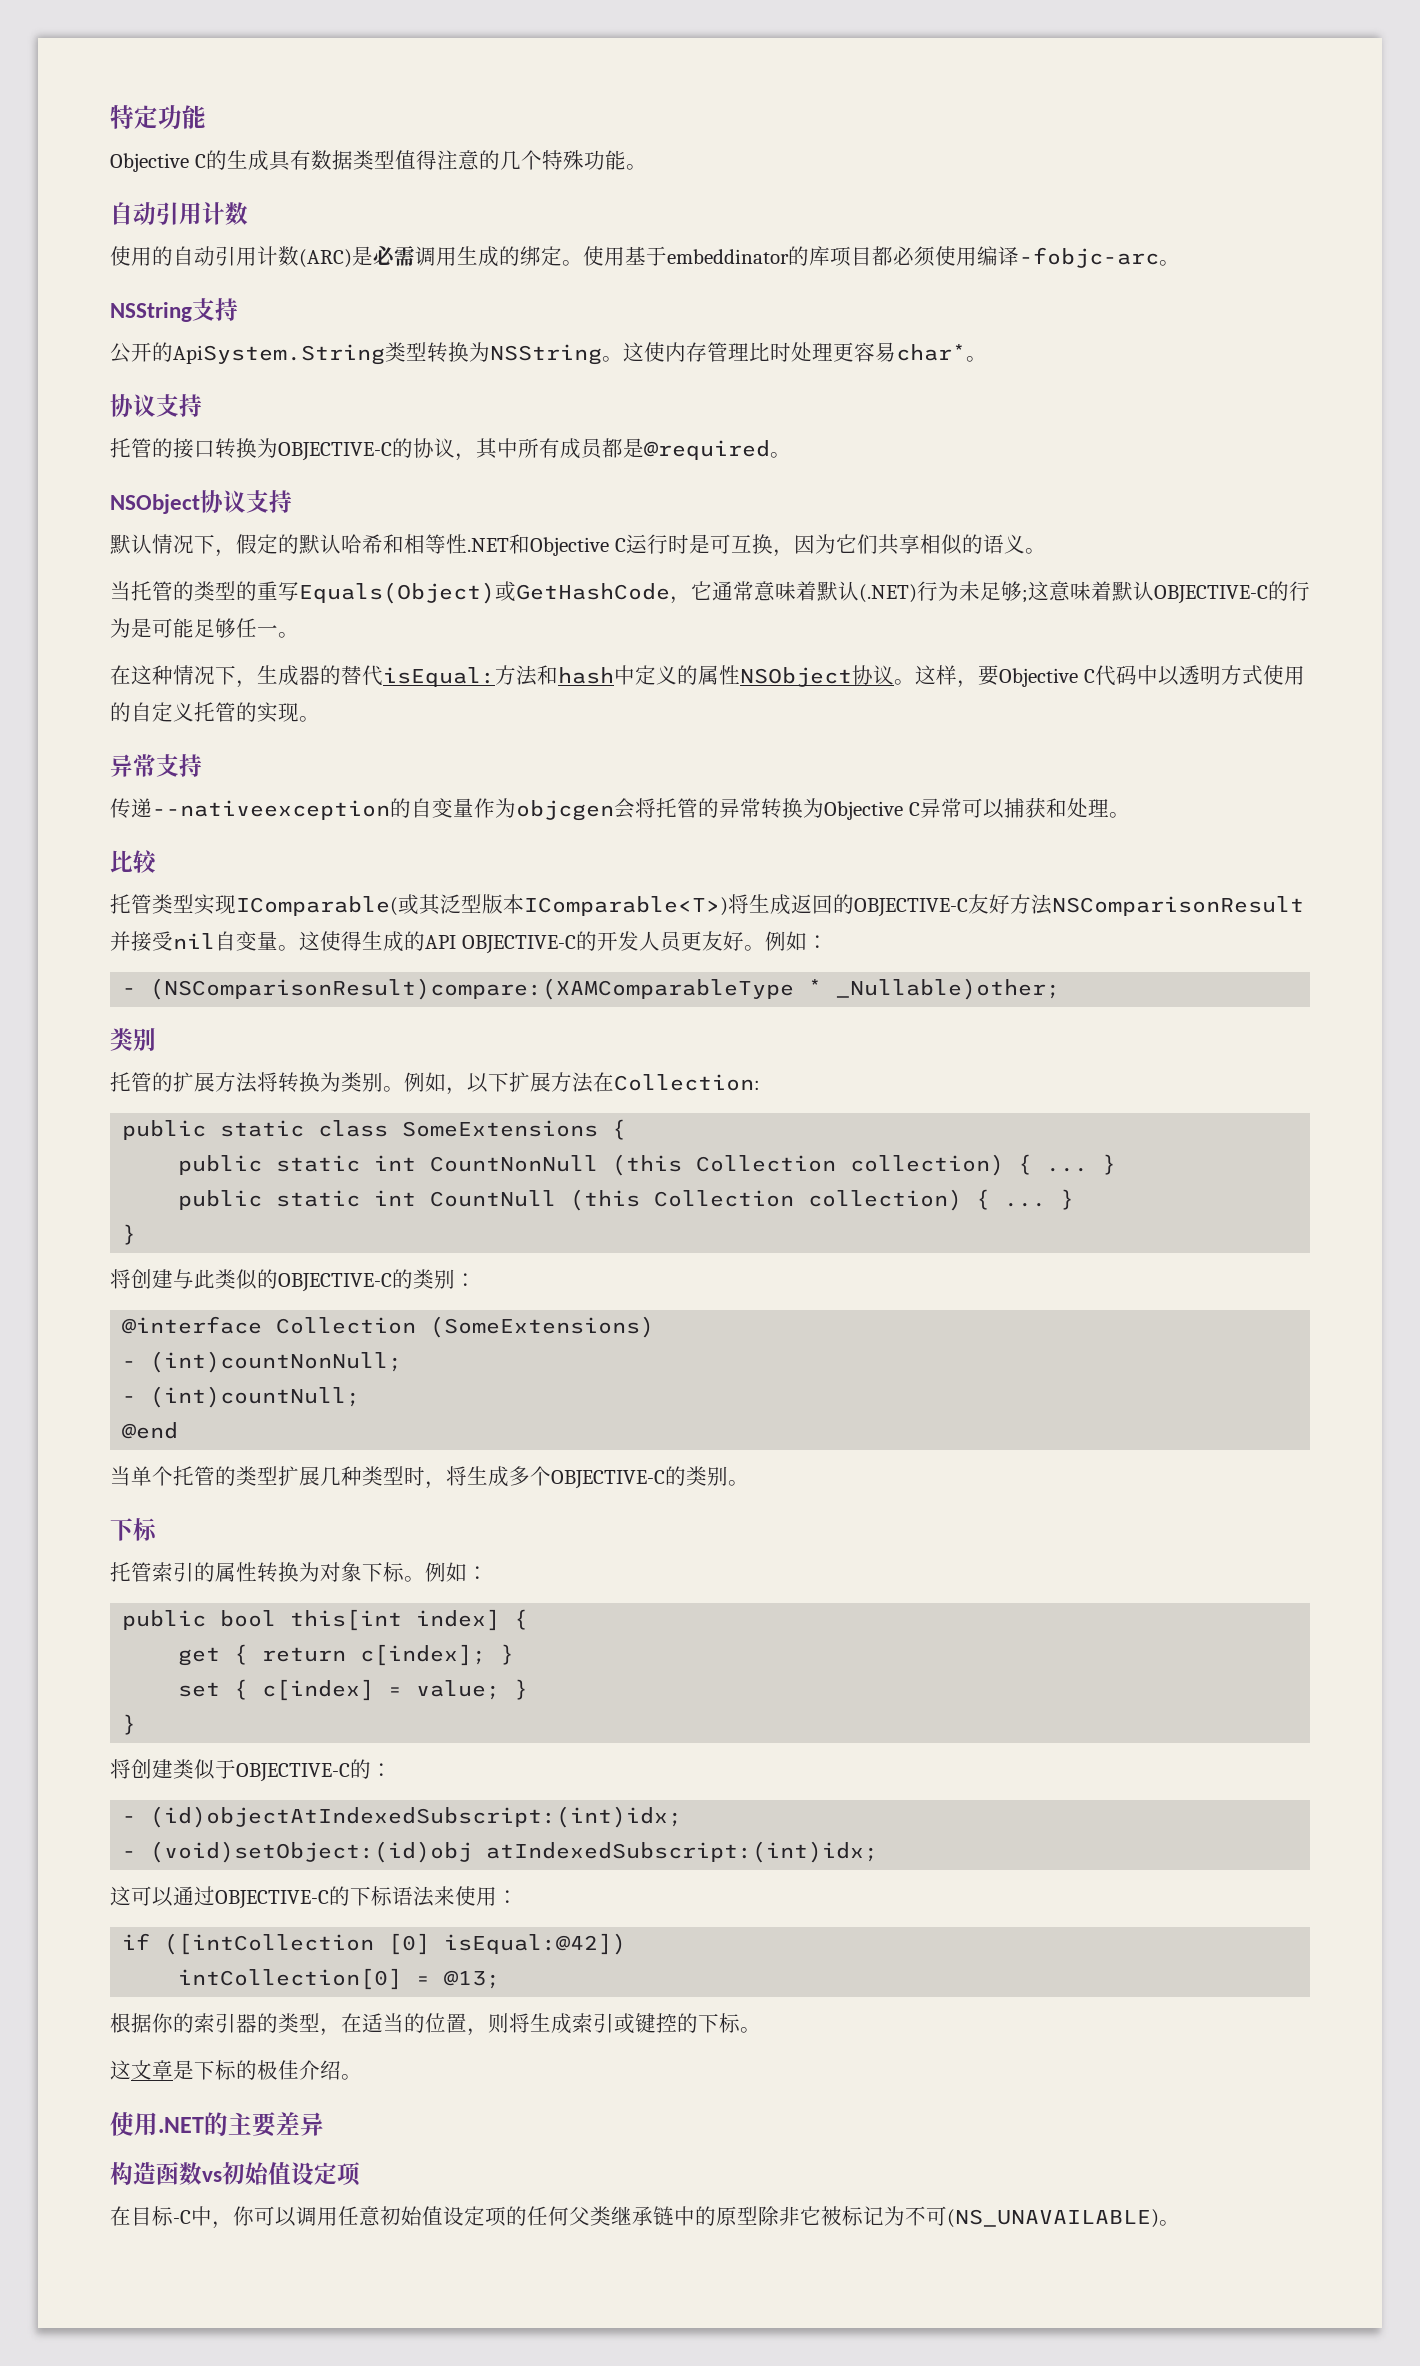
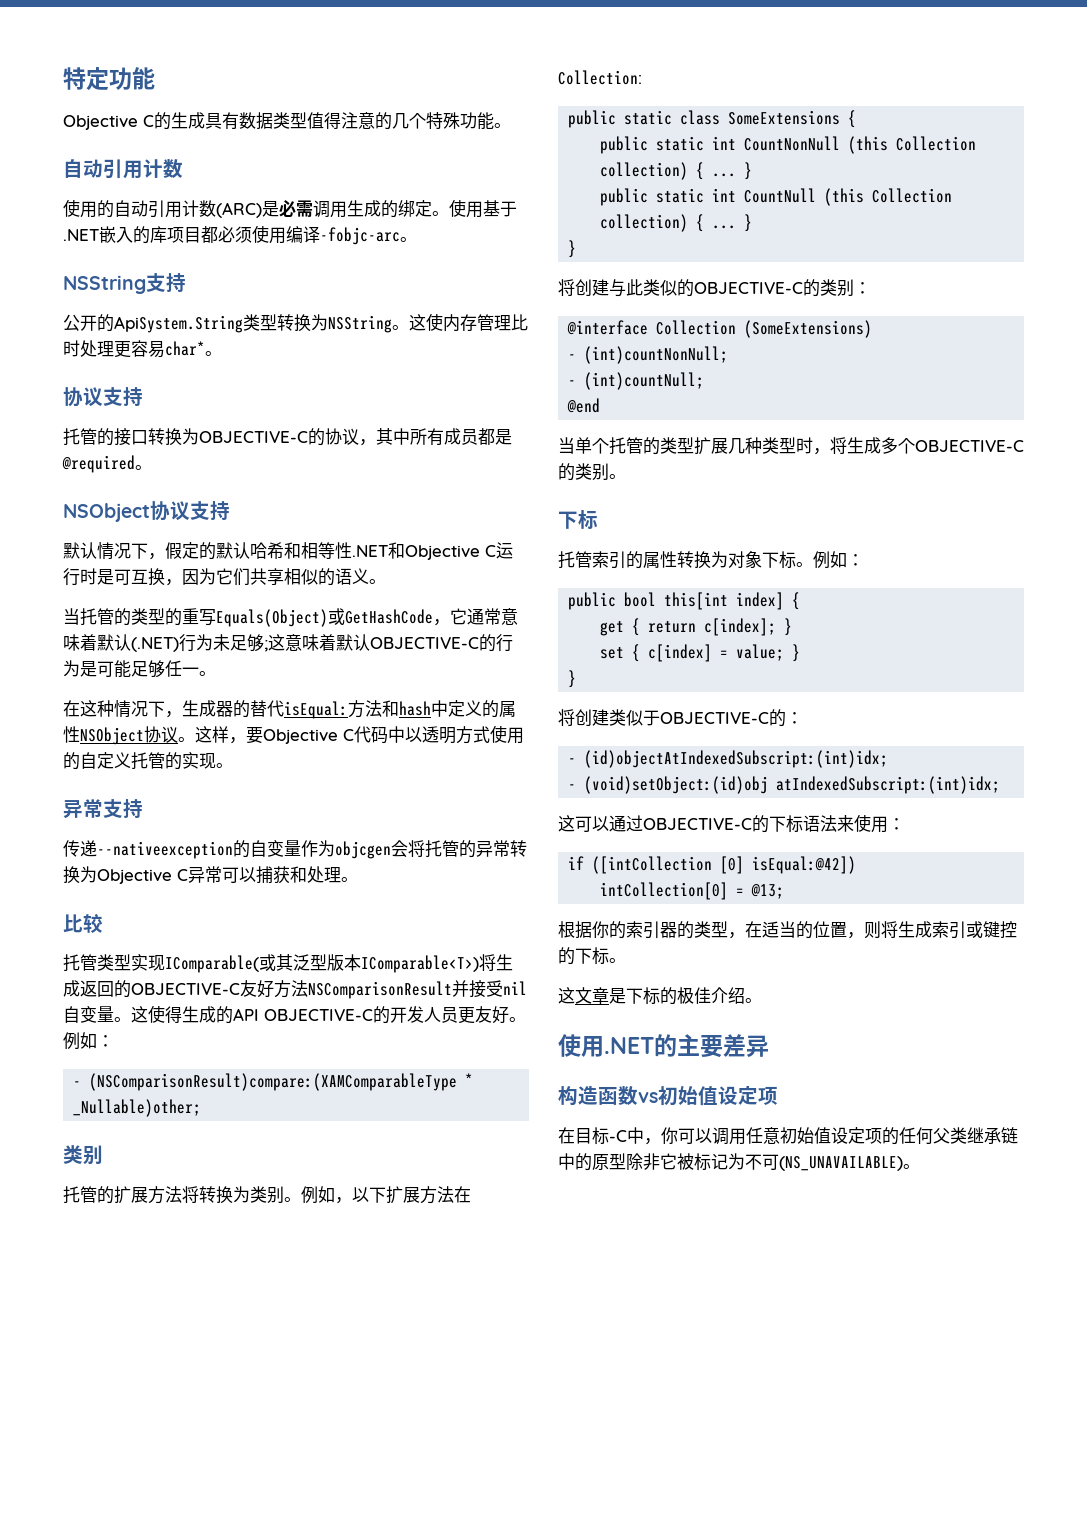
- 使用基于embeddinator的库项目都必须使用编译-fobjc-arc。
+ 使用基于.NET嵌入的库项目都必须使用编译-fobjc-arc。

